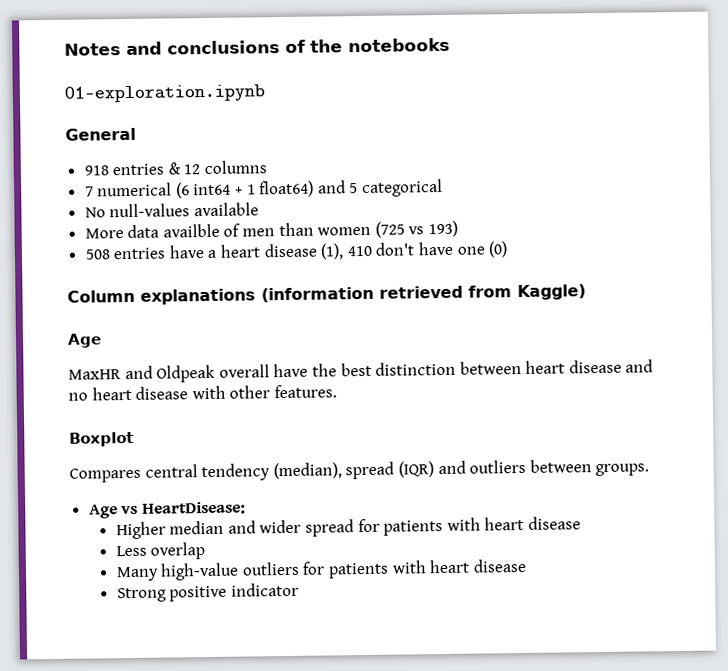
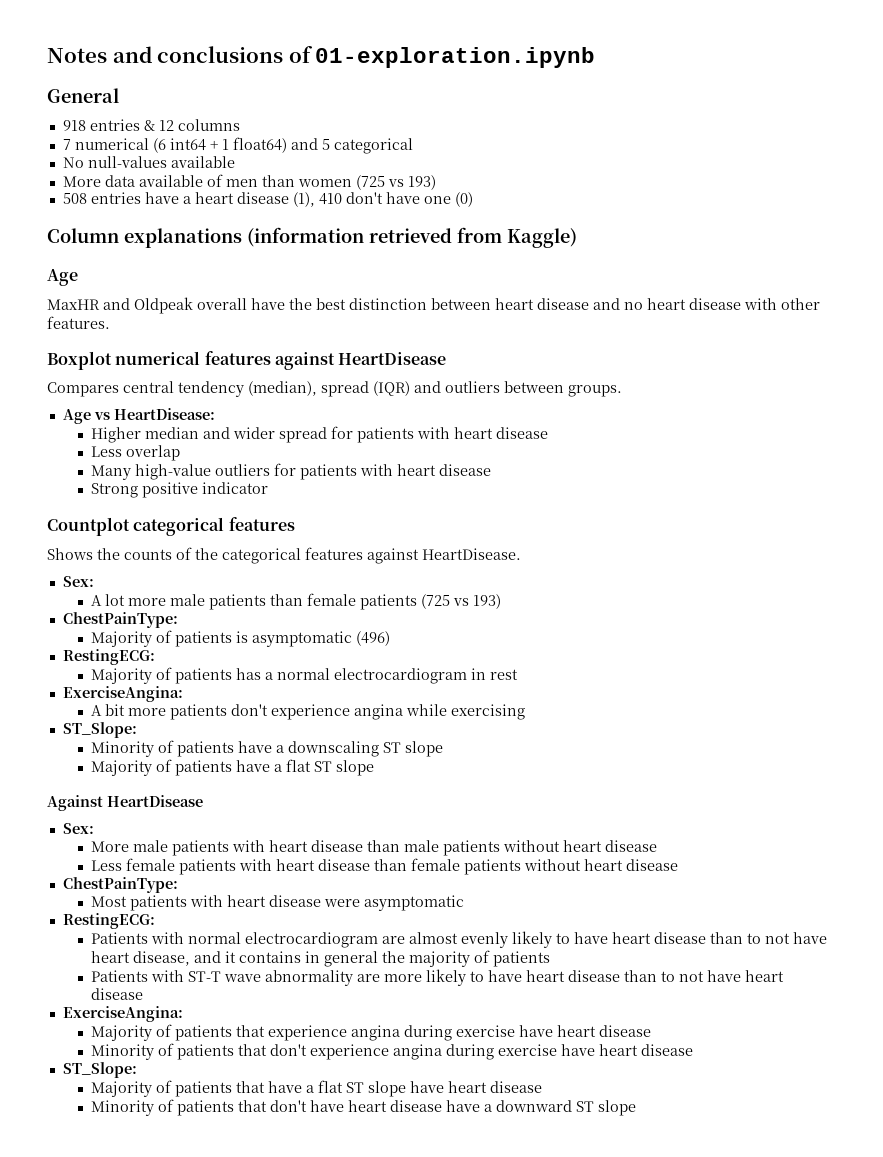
- Notes and conclusions of the notebooks
- 01-exploration.ipynb
+ Notes and conclusions of 01-exploration.ipynb
- More data availble of men than women (725 vs 193)
+ More data available of men than women (725 vs 193)
- Boxplot
+ Boxplot numerical features against HeartDisease
+ Countplot categorical features
+ Shows the counts of the categorical features against HeartDisease.
+ Sex:
+ A lot more male patients than female patients (725 vs 193)
+ ChestPainType:
+ Majority of patients is asymptomatic (496)
+ RestingECG:
+ Majority of patients has a normal electrocardiogram in rest
+ ExerciseAngina:
+ A bit more patients don't experience angina while exercising
+ ST_Slope:
+ Minority of patients have a downscaling ST slope
+ Majority of patients have a flat ST slope
+ Against HeartDisease
+ Sex:
+ More male patients with heart disease than male patients without heart disease
+ Less female patients with heart disease than female patients without heart disease
+ ChestPainType:
+ Most patients with heart disease were asymptomatic
+ RestingECG:
+ Patients with normal electrocardiogram are almost evenly likely to have heart disease than to not have heart disease, and it contains in general the majority of patients
+ Patients with ST-T wave abnormality are more likely to have heart disease than to not have heart disease
+ ExerciseAngina:
+ Majority of patients that experience angina during exercise have heart disease
+ Minority of patients that don't experience angina during exercise have heart disease
+ ST_Slope:
+ Majority of patients that have a flat ST slope have heart disease
+ Minority of patients that don't have heart disease have a downward ST slope

